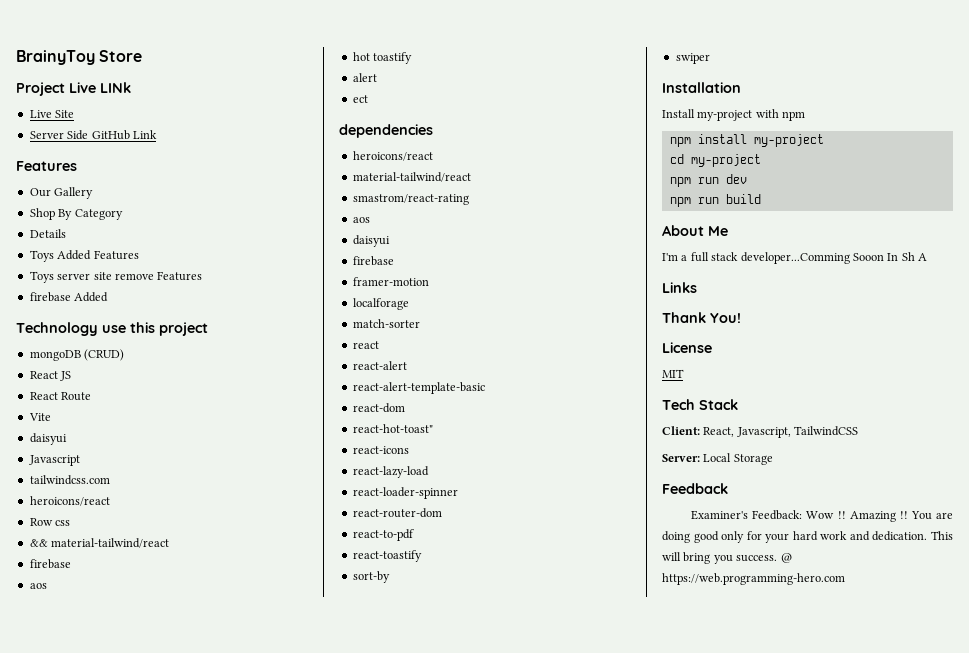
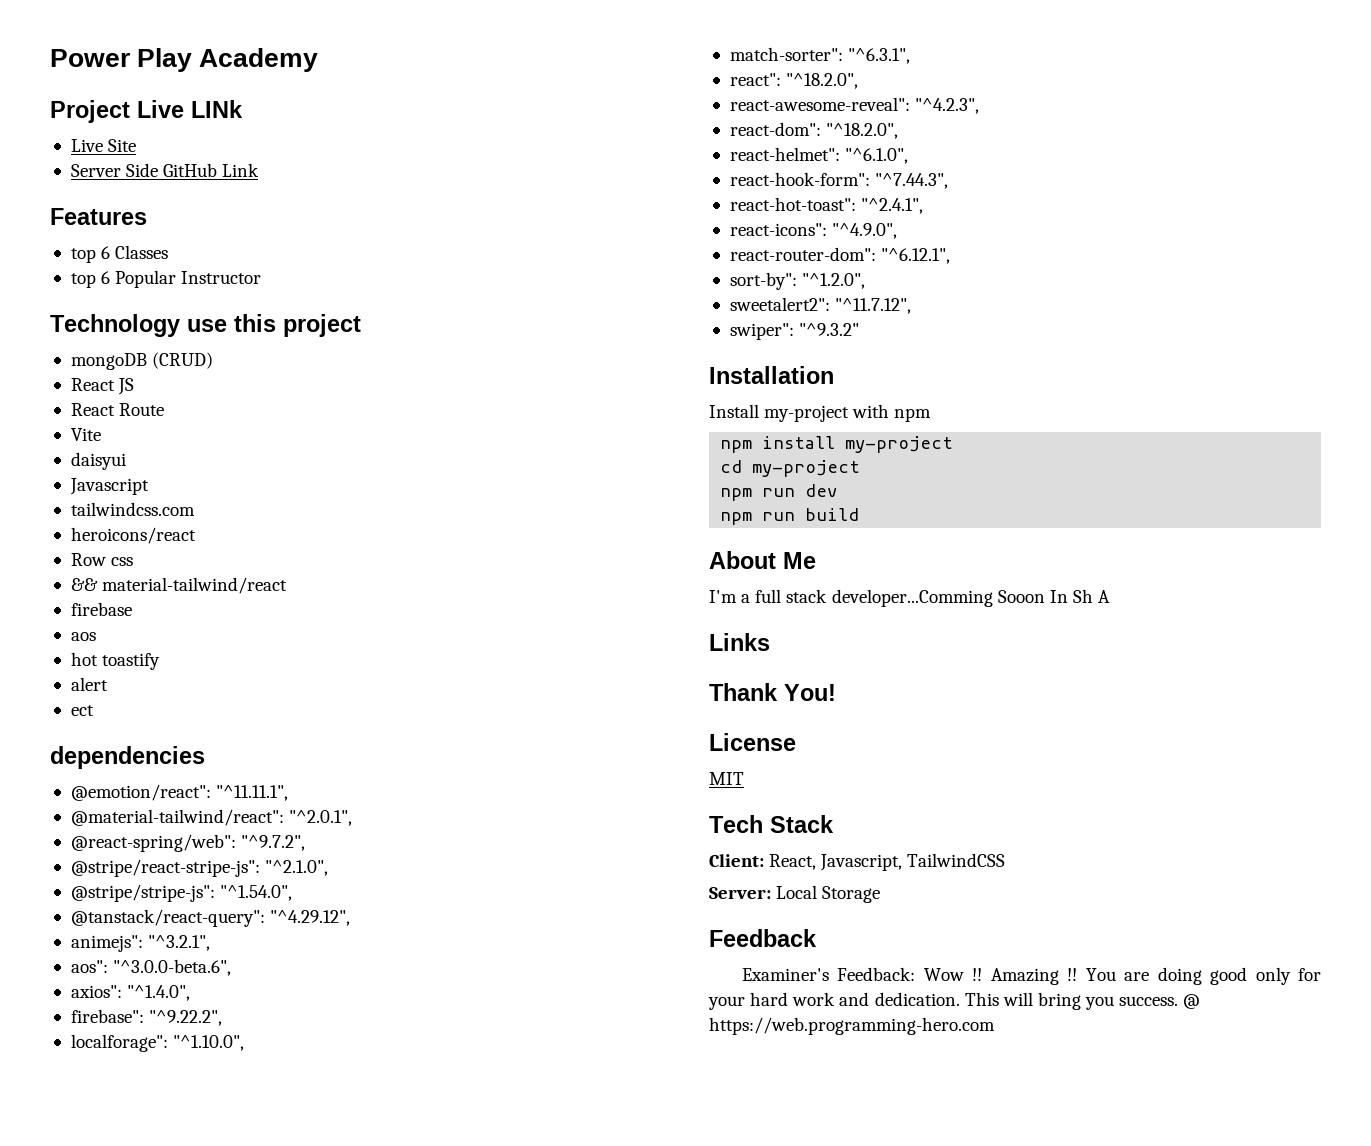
- BrainyToy Store
+ Power Play Academy
- Our Gallery
- Shop By Category
- Details
- Toys Added Features
- Toys server site remove Features
- firebase Added
+ top 6 Classes
+ top 6 Popular Instructor
  dependencies
- heroicons/react
- material-tailwind/react
- smastrom/react-rating
- aos
- daisyui
- firebase
- framer-motion
- localforage
- match-sorter
- react
- react-alert
- react-alert-template-basic
- react-dom
- react-hot-toast"
- react-icons
- react-lazy-load
- react-loader-spinner
- react-router-dom
- react-to-pdf
- react-toastify
- sort-by
- swiper
+ @emotion/react": "^11.11.1",
+ @material-tailwind/react": "^2.0.1",
+ @react-spring/web": "^9.7.2",
+ @stripe/react-stripe-js": "^2.1.0",
+ @stripe/stripe-js": "^1.54.0",
+ @tanstack/react-query": "^4.29.12",
+ animejs": "^3.2.1",
+ aos": "^3.0.0-beta.6",
+ axios": "^1.4.0",
+ firebase": "^9.22.2",
+ localforage": "^1.10.0",
+ match-sorter": "^6.3.1",
+ react": "^18.2.0",
+ react-awesome-reveal": "^4.2.3",
+ react-dom": "^18.2.0",
+ react-helmet": "^6.1.0",
+ react-hook-form": "^7.44.3",
+ react-hot-toast": "^2.4.1",
+ react-icons": "^4.9.0",
+ react-router-dom": "^6.12.1",
+ sort-by": "^1.2.0",
+ sweetalert2": "^11.7.12",
+ swiper": "^9.3.2"

